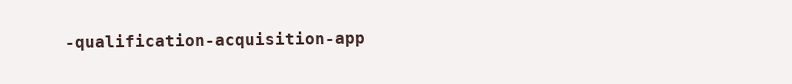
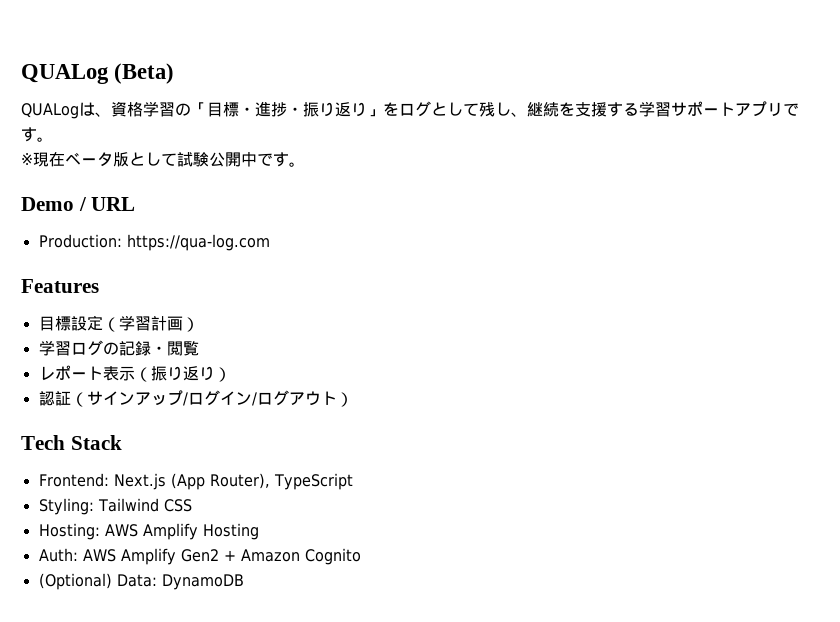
- -qualification-acquisition-app
+ QUALog (Beta)
+ QUALogは、資格学習の「目標・進捗・振り返り」をログとして残し、継続を支援する学習サポートアプリです。
+ ※現在ベータ版として試験公開中です。
+ Demo / URL
+ Production: https://qua-log.com
+ Features
+ 目標設定（学習計画）
+ 学習ログの記録・閲覧
+ レポート表示（振り返り）
+ 認証（サインアップ/ログイン/ログアウト）
+ Tech Stack
+ Frontend: Next.js (App Router), TypeScript
+ Styling: Tailwind CSS
+ Hosting: AWS Amplify Hosting
+ Auth: AWS Amplify Gen2 + Amazon Cognito
+ (Optional) Data: DynamoDB

